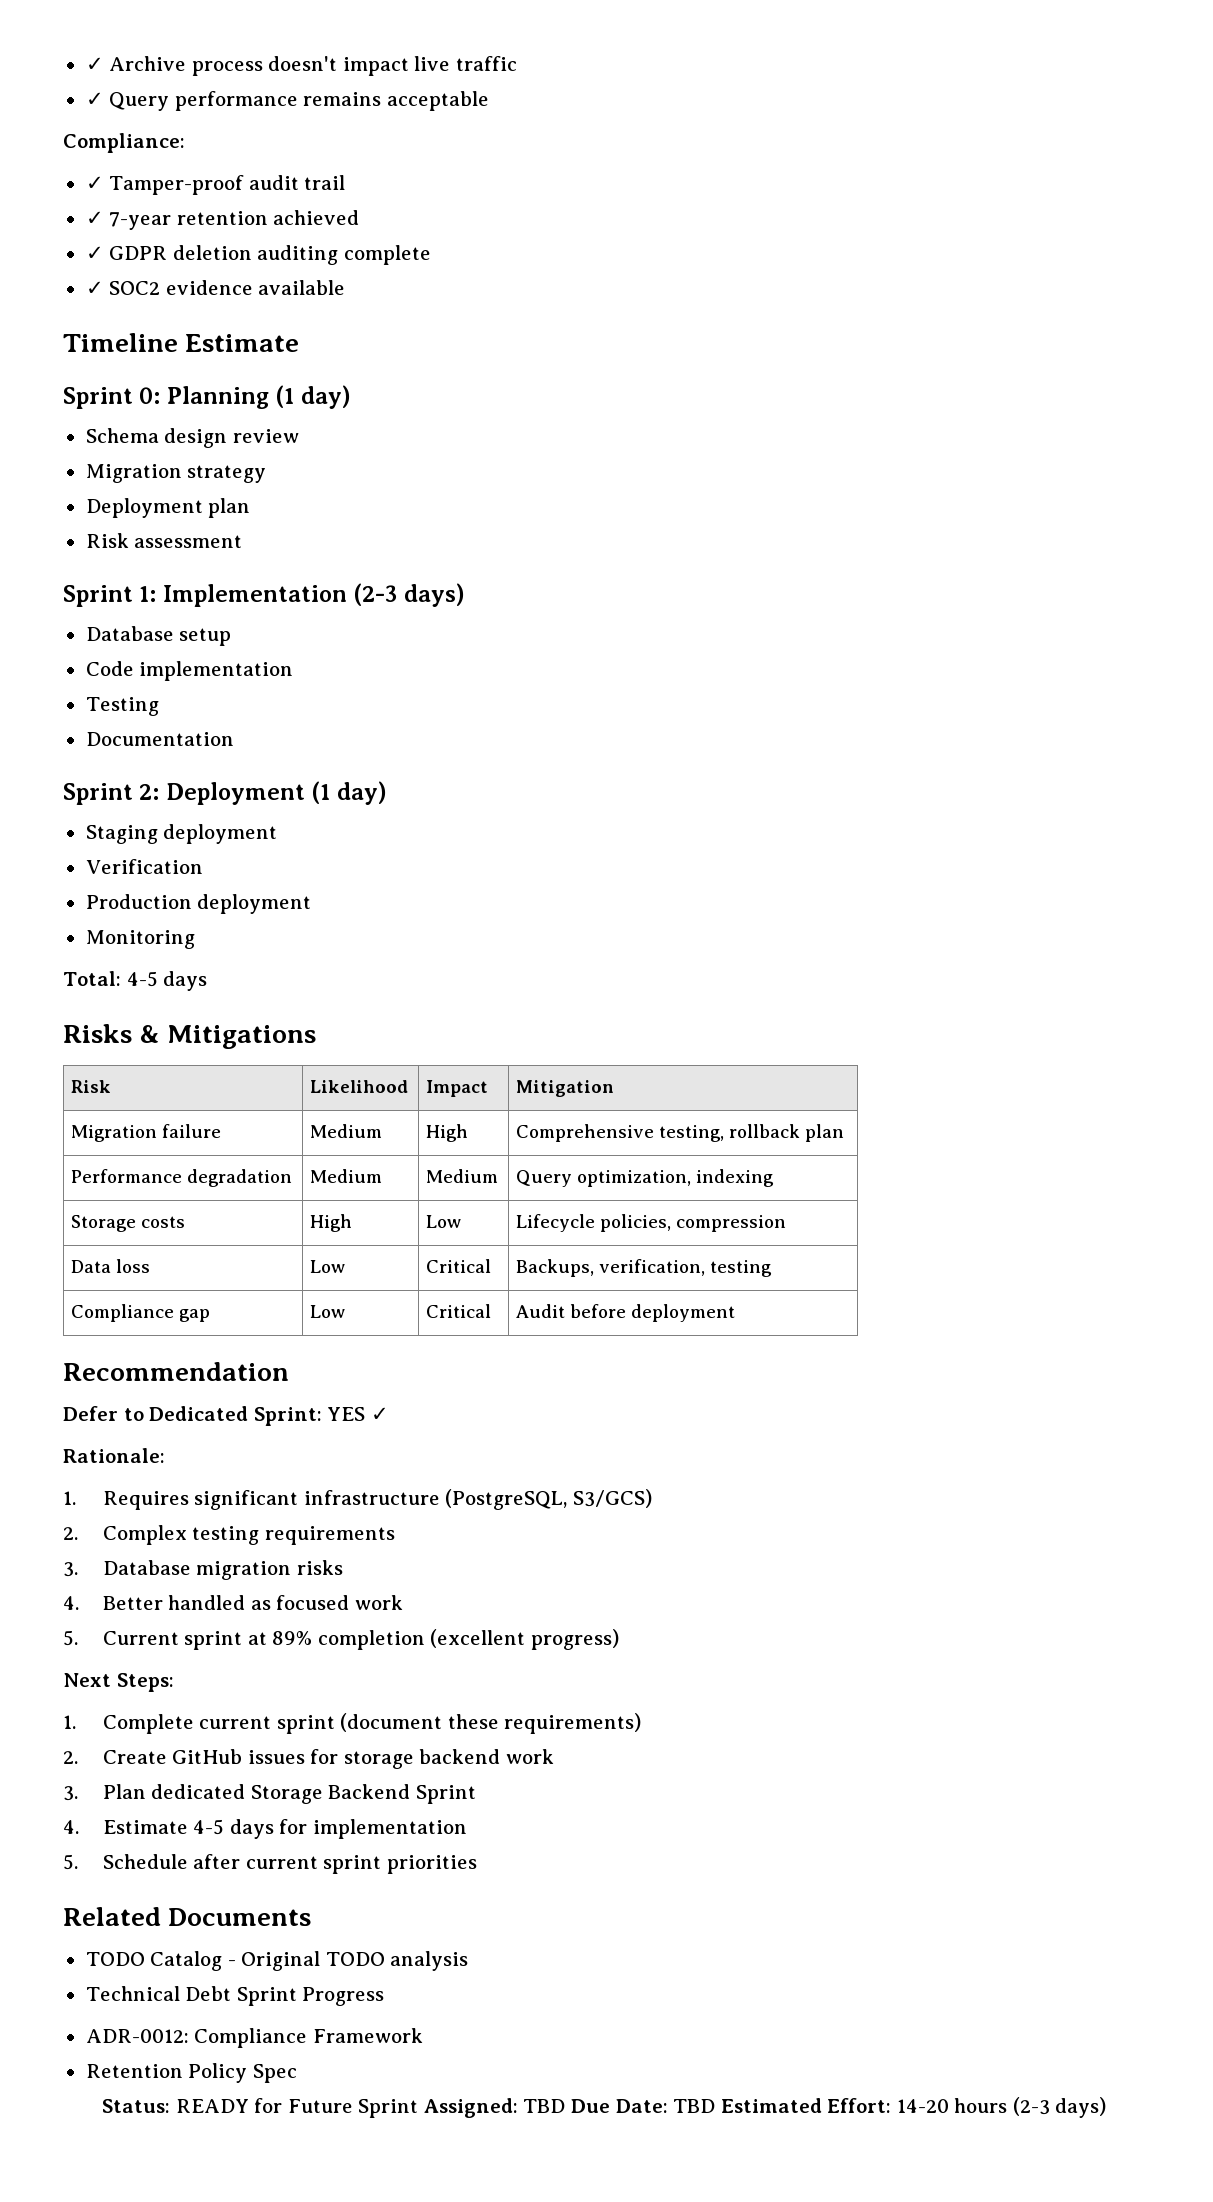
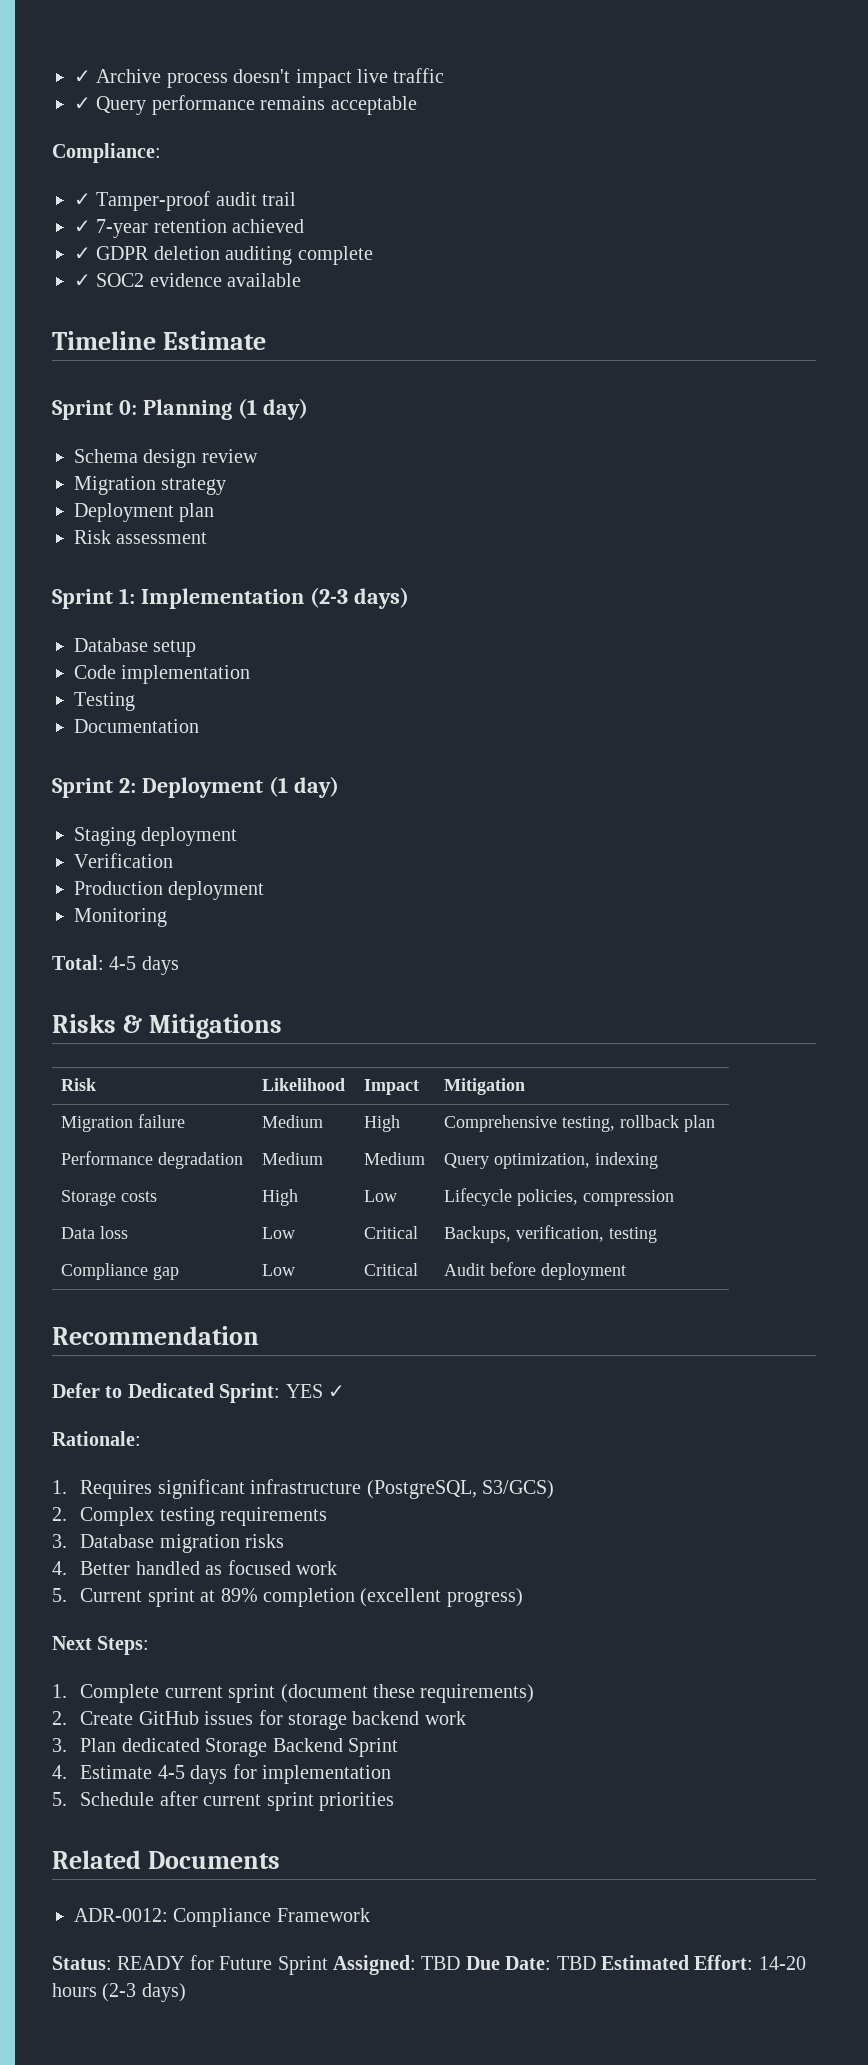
- TODO Catalog - Original TODO analysis
- Technical Debt Sprint Progress
- Retention Policy Spec

